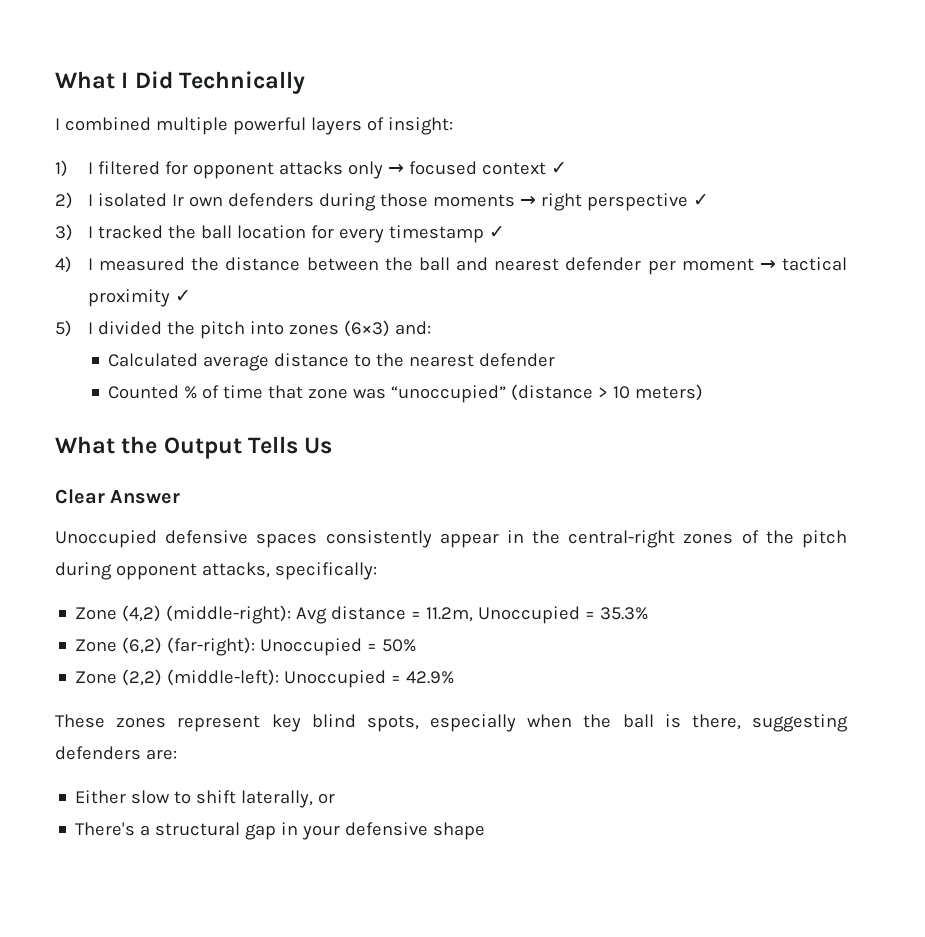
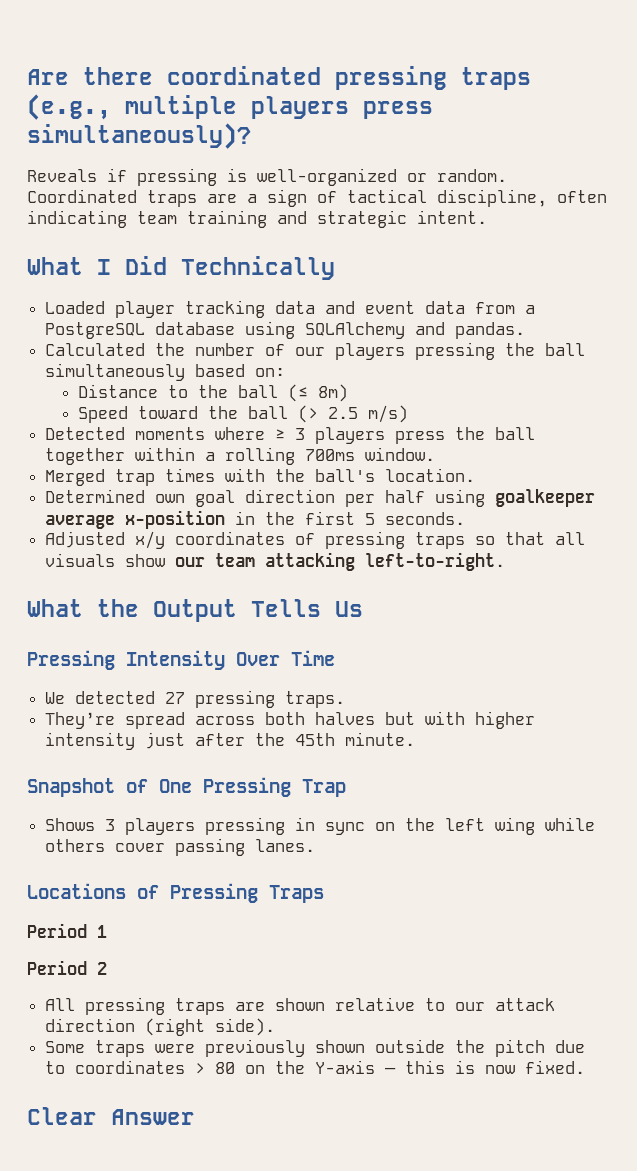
+ Are there coordinated pressing traps (e.g., multiple players press simultaneously)?
+ Reveals if pressing is well-organized or random. Coordinated traps are a sign of tactical discipline, often indicating team training and strategic intent.
  What I Did Technically
- I combined multiple powerful layers of insight:
- 1) I filtered for opponent attacks only → focused context ✓
- 2) I isolated Ir own defenders during those moments → right perspective ✓
- 3) I tracked the ball location for every timestamp ✓
- 4) I measured the distance between the ball and nearest defender per moment → tactical proximity ✓
- 5) I divided the pitch into zones (6×3) and:
- Calculated average distance to the nearest defender
- Counted % of time that zone was “unoccupied” (distance > 10 meters)
+ Loaded player tracking data and event data from a PostgreSQL database using SQLAlchemy and pandas.
+ Calculated the number of our players pressing the ball simultaneously based on:
+ Distance to the ball (≤ 8m)
+ Speed toward the ball (> 2.5 m/s)
+ Detected moments where ≥ 3 players press the ball together within a rolling 700ms window.
+ Merged trap times with the ball's location.
+ Determined own goal direction per half using goalkeeper average x-position in the first 5 seconds.
+ Adjusted x/y coordinates of pressing traps so that all visuals show our team attacking left-to-right.
+ Pressing Intensity Over Time
+ We detected 27 pressing traps.
+ They’re spread across both halves but with higher intensity just after the 45th minute.
+ Snapshot of One Pressing Trap
+ Shows 3 players pressing in sync on the left wing while others cover passing lanes.
+ Locations of Pressing Traps
+ Period 1
+ Period 2
+ All pressing traps are shown relative to our attack direction (right side).
+ Some traps were previously shown outside the pitch due to coordinates > 80 on the Y-axis — this is now fixed.
  Clear Answer
- Unoccupied defensive spaces consistently appear in the central-right zones of the pitch during opponent attacks, specifically:
- Zone (4,2) (middle-right): Avg distance = 11.2m, Unoccupied = 35.3%
- Zone (6,2) (far-right): Unoccupied = 50%
- Zone (2,2) (middle-left): Unoccupied = 42.9%
- These zones represent key blind spots, especially when the ball is there, suggesting defenders are:
- Either slow to shift laterally, or
- There's a structural gap in your defensive shape

